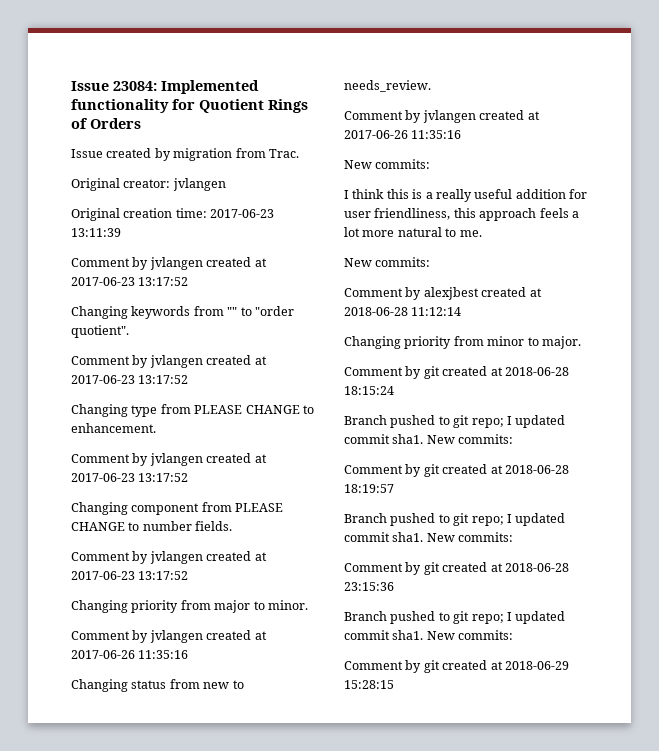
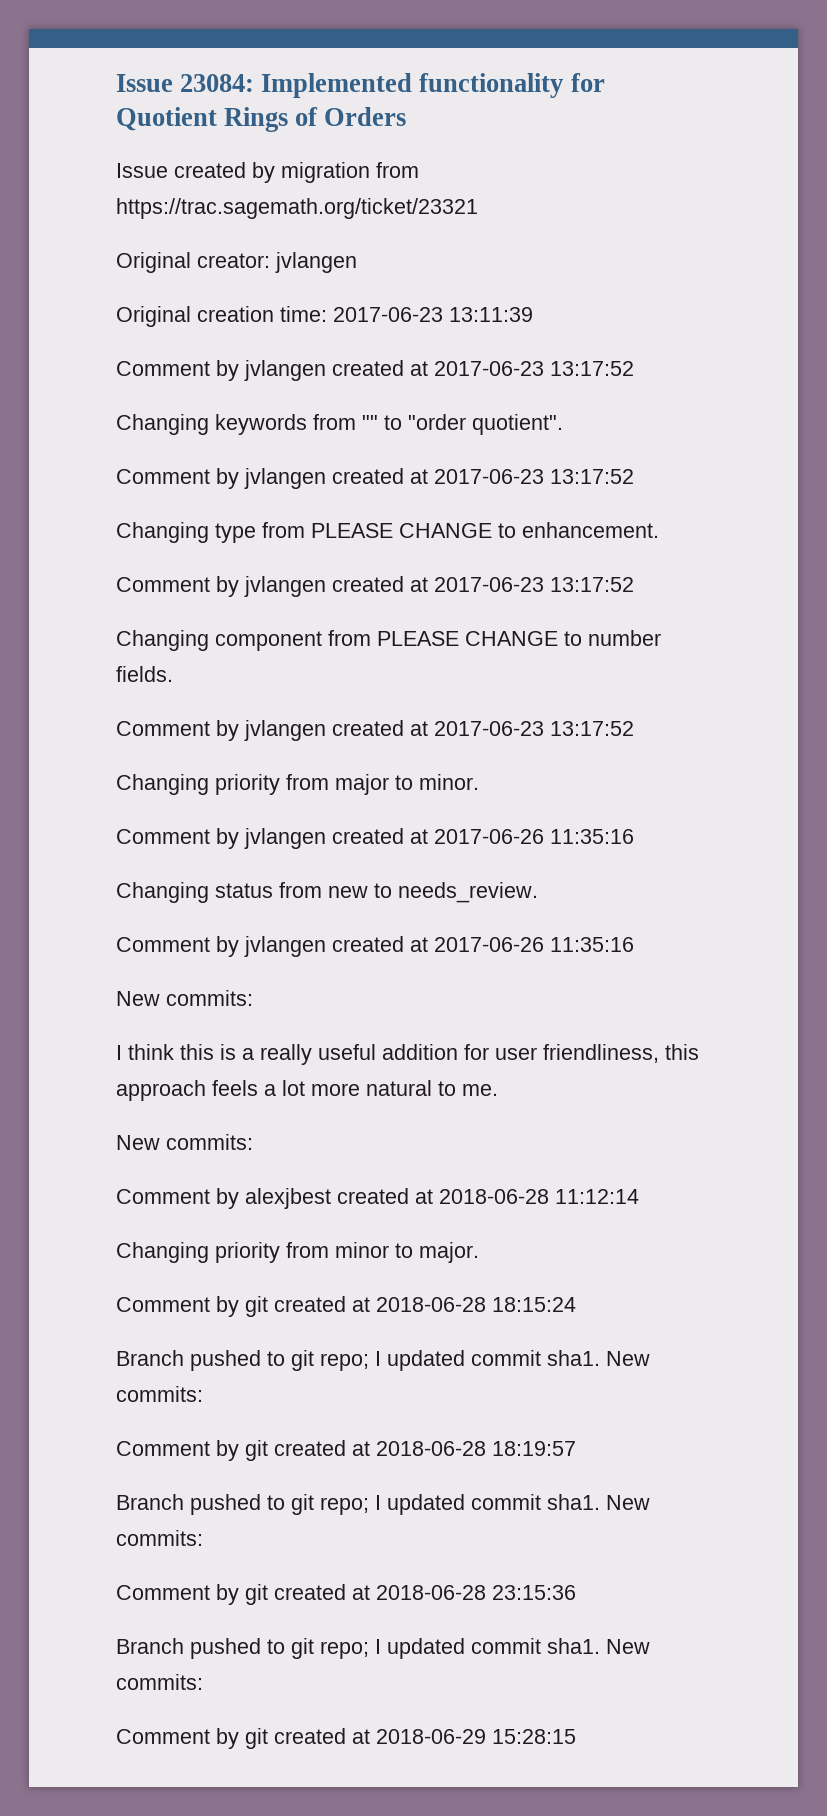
- Issue created by migration from Trac.
+ Issue created by migration from https://trac.sagemath.org/ticket/23321

